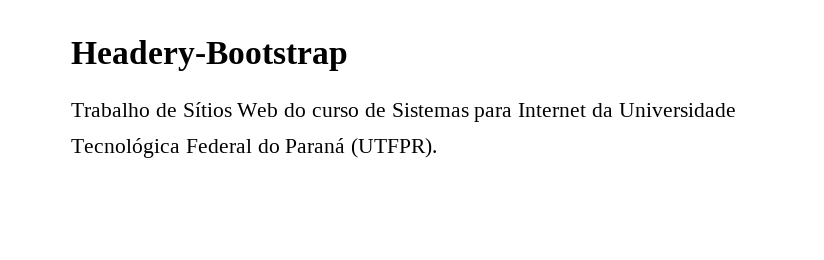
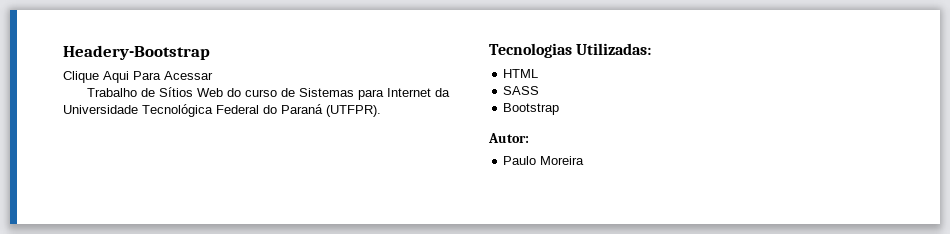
+ Clique Aqui Para Acessar
+ Tecnologias Utilizadas:
+ HTML
+ SASS
+ Bootstrap
+ Autor:
+ Paulo Moreira

